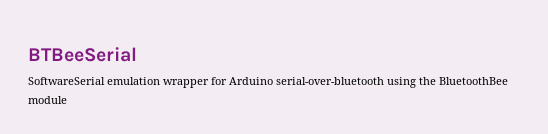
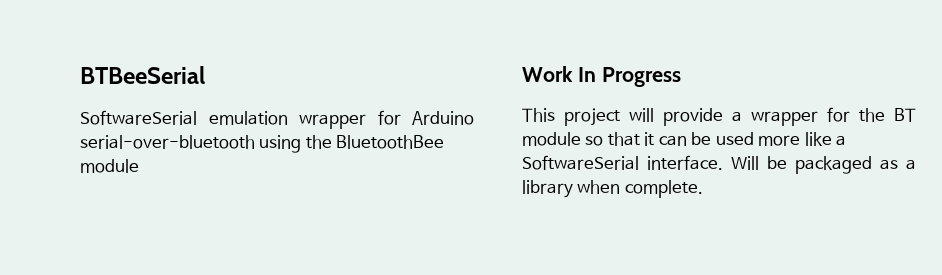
+ Work In Progress
+ This project will provide a wrapper for the BT module so that it can be used more like a SoftwareSerial interface. Will be packaged as a library when complete.

